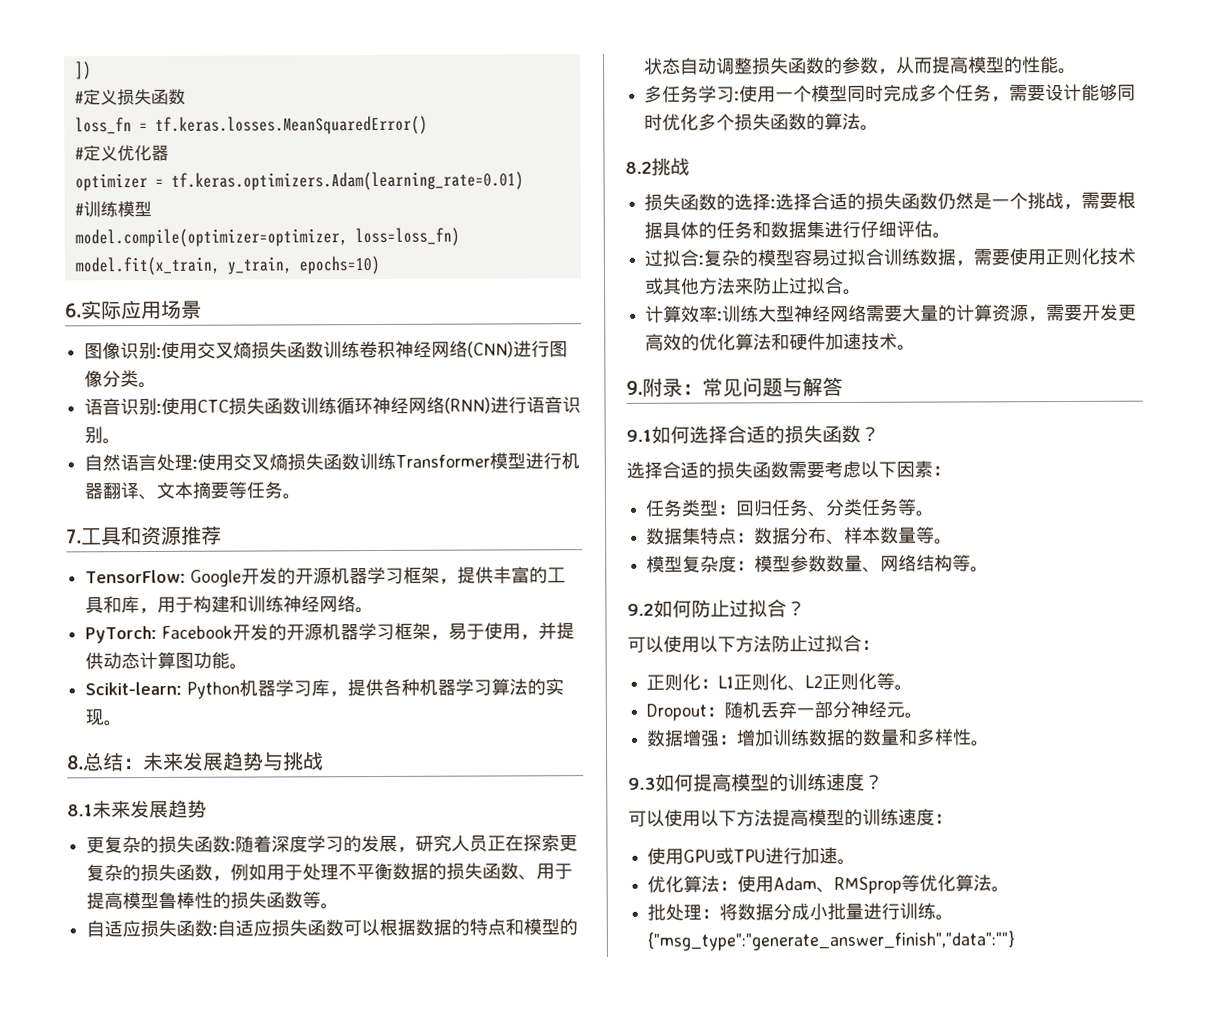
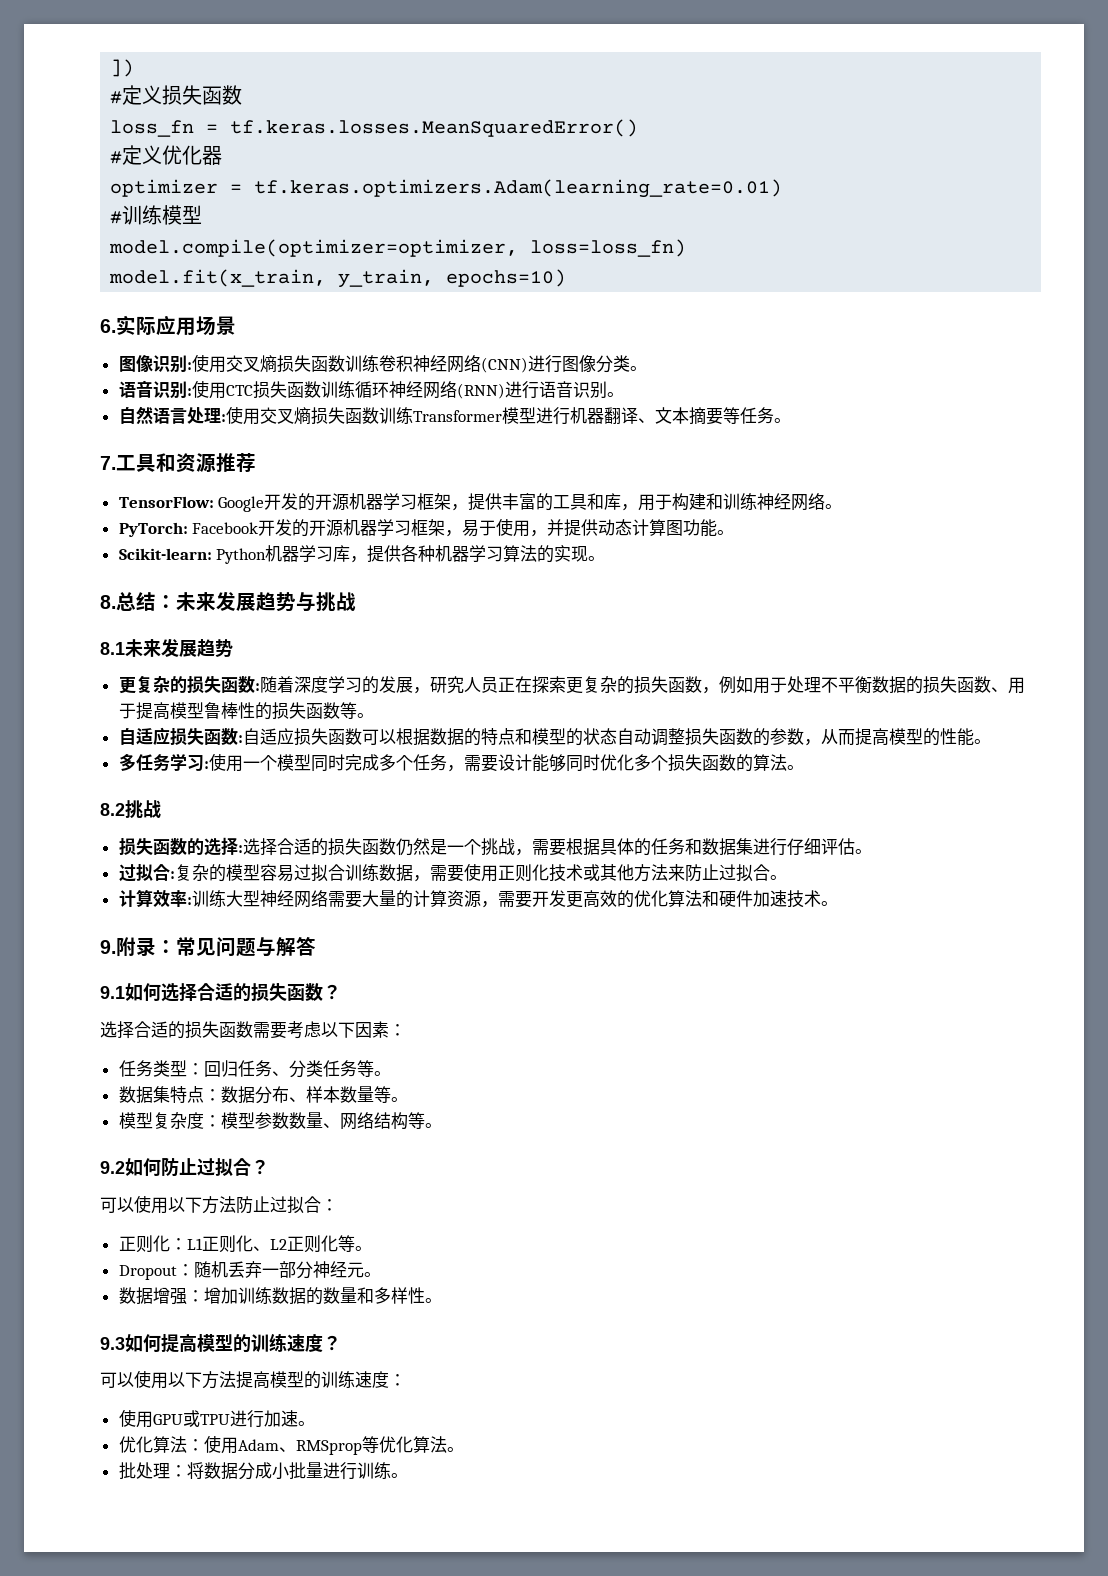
- {"msg_type":"generate_answer_finish","data":""}

